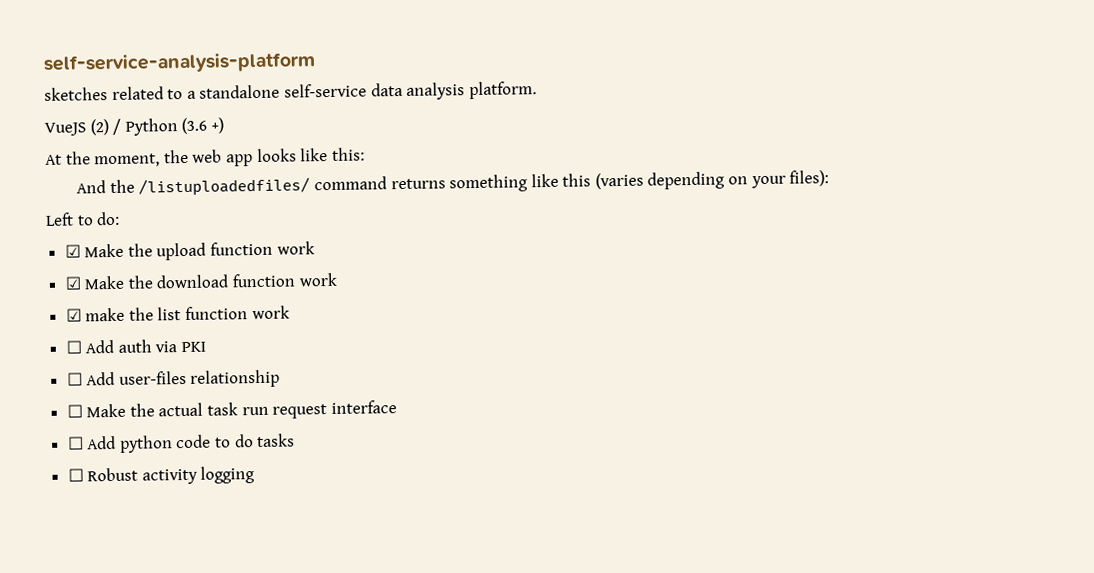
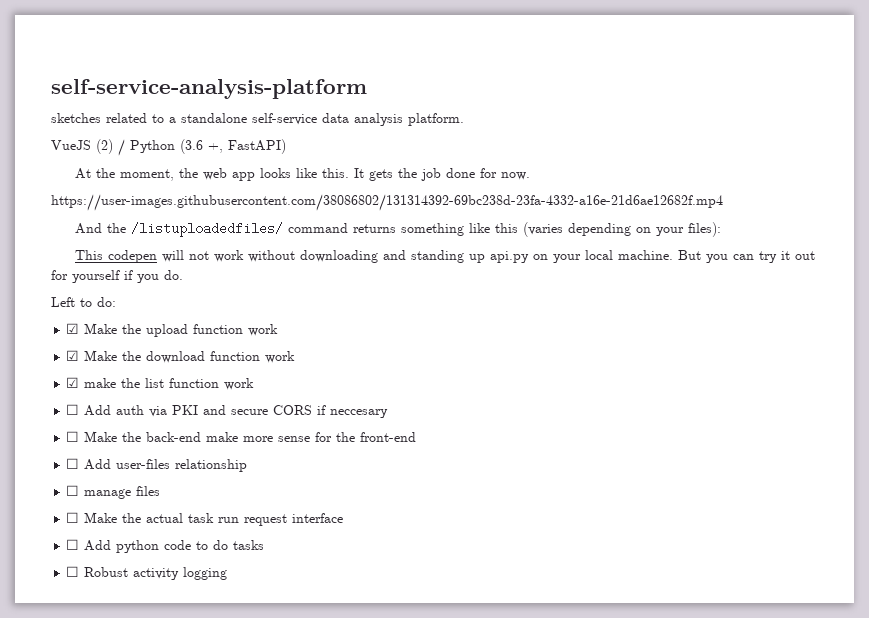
- VueJS (2) / Python (3.6 +)
+ VueJS (2) / Python (3.6 +, FastAPI)
- At the moment, the web app looks like this:
+ At the moment, the web app looks like this. It gets the job done for now.
+ https://user-images.githubusercontent.com/38086802/131314392-69bc238d-23fa-4332-a16e-21d6ae12682f.mp4
+ This codepen will not work without downloading and standing up api.py on your local machine. But you can try it out for yourself if you do.
- ☐ Add auth via PKI
+ ☐ Add auth via PKI and secure CORS if neccesary
+ ☐ Make the back-end make more sense for the front-end
+ ☐ manage files

